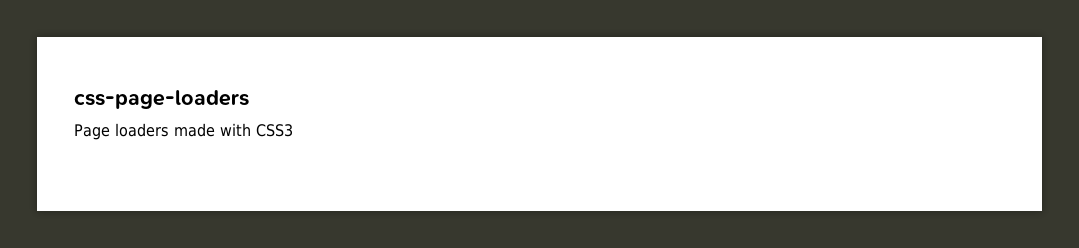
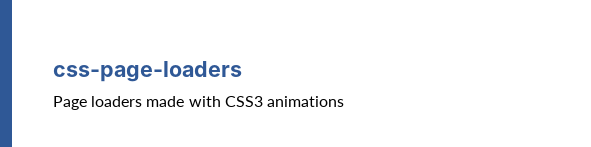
- Page loaders made with CSS3
+ Page loaders made with CSS3 animations

